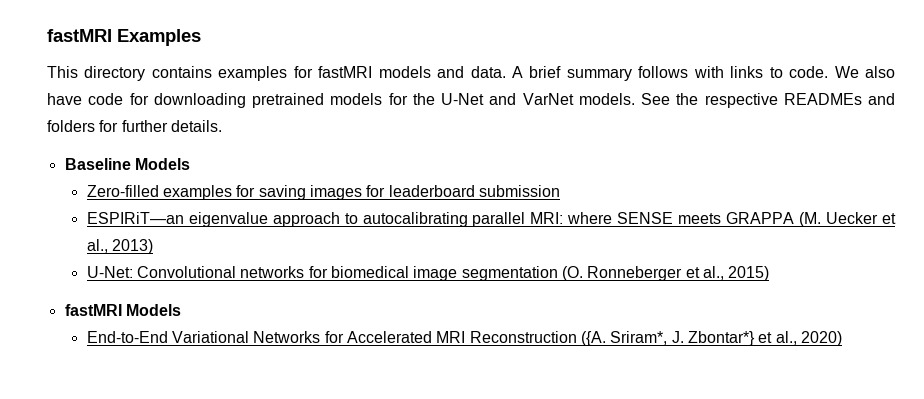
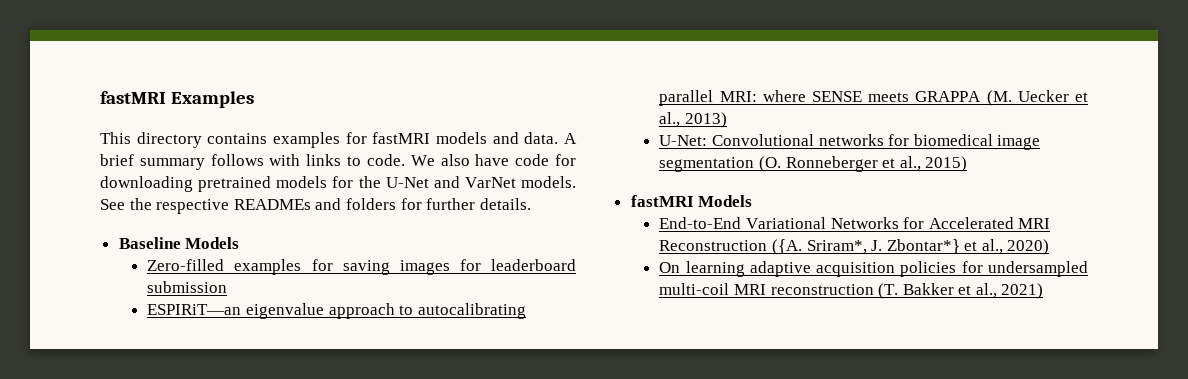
+ On learning adaptive acquisition policies for undersampled multi-coil MRI reconstruction (T. Bakker et al., 2021)

